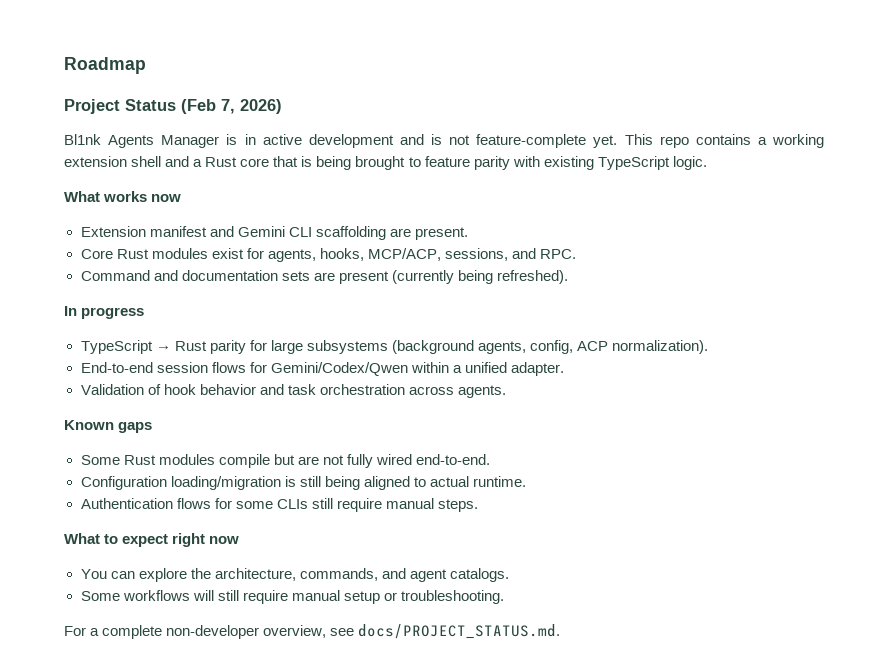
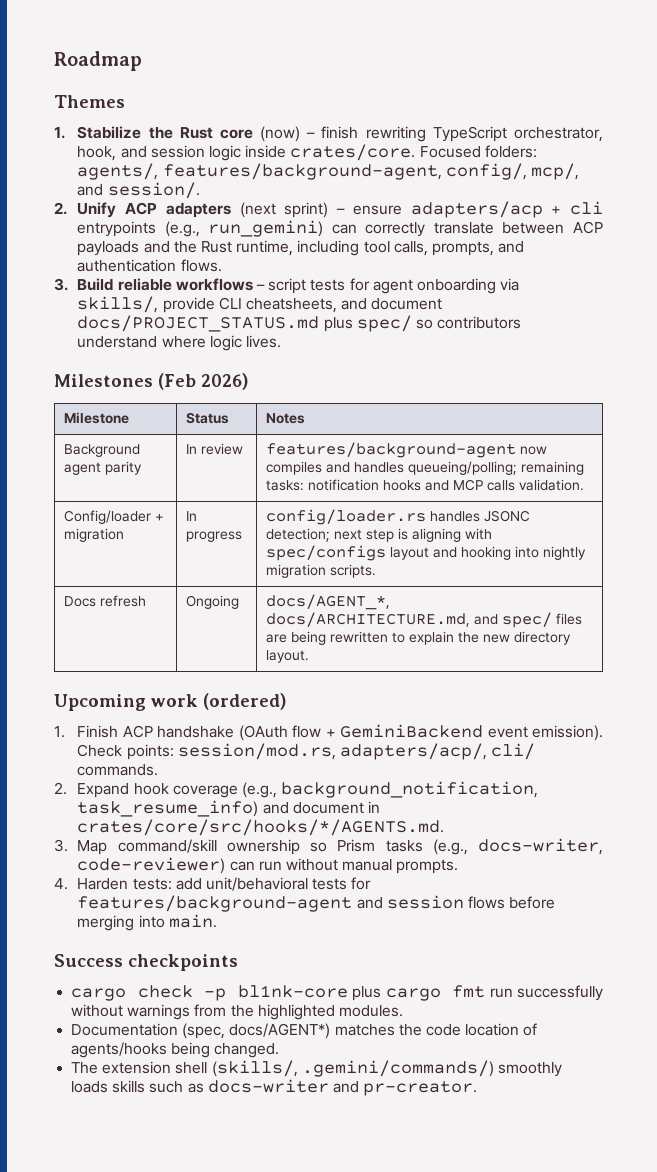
- Project Status (Feb 7, 2026)
- Bl1nk Agents Manager is in active development and is not feature‑complete yet. This repo contains a working extension shell and a Rust core that is being brought to feature parity with existing TypeScript logic.
- What works now
- Extension manifest and Gemini CLI scaffolding are present.
- Core Rust modules exist for agents, hooks, MCP/ACP, sessions, and RPC.
- Command and documentation sets are present (currently being refreshed).
- In progress
- TypeScript → Rust parity for large subsystems (background agents, config, ACP normalization).
- End‑to‑end session flows for Gemini/Codex/Qwen within a unified adapter.
- Validation of hook behavior and task orchestration across agents.
- Known gaps
- Some Rust modules compile but are not fully wired end‑to‑end.
- Configuration loading/migration is still being aligned to actual runtime.
- Authentication flows for some CLIs still require manual steps.
- What to expect right now
- You can explore the architecture, commands, and agent catalogs.
- Some workflows will still require manual setup or troubleshooting.
- For a complete non‑developer overview, see docs/PROJECT_STATUS.md.
+ Themes
+ 1. Stabilize the Rust core (now) – finish rewriting TypeScript orchestrator, hook, and session logic inside crates/core. Focused folders: agents/, features/background-agent, config/, mcp/, and session/.
+ 2. Unify ACP adapters (next sprint) – ensure adapters/acp + cli entrypoints (e.g., run_gemini) can correctly translate between ACP payloads and the Rust runtime, including tool calls, prompts, and authentication flows.
+ 3. Build reliable workflows – script tests for agent onboarding via skills/, provide CLI cheatsheets, and document docs/PROJECT_STATUS.md plus spec/ so contributors understand where logic lives.
+ Milestones (Feb 2026)
+ Milestone | Status | Notes
+ Background agent parity | In review | features/background-agent now compiles and handles queueing/polling; remaining tasks: notification hooks and MCP calls validation.
+ Config/loader + migration | In progress | config/loader.rs handles JSONC detection; next step is aligning with spec/configs layout and hooking into nightly migration scripts.
+ Docs refresh | Ongoing | docs/AGENT_*, docs/ARCHITECTURE.md, and spec/ files are being rewritten to explain the new directory layout.
+ Upcoming work (ordered)
+ 1. Finish ACP handshake (OAuth flow + GeminiBackend event emission). Check points: session/mod.rs, adapters/acp/, cli/ commands.
+ 2. Expand hook coverage (e.g., background_notification, task_resume_info) and document in crates/core/src/hooks/*/AGENTS.md.
+ 3. Map command/skill ownership so Prism tasks (e.g., docs-writer, code-reviewer) can run without manual prompts.
+ 4. Harden tests: add unit/behavioral tests for features/background-agent and session flows before merging into main.
+ Success checkpoints
+ cargo check -p bl1nk-core plus cargo fmt run successfully without warnings from the highlighted modules.
+ Documentation (spec, docs/AGENT*) matches the code location of agents/hooks being changed.
+ The extension shell (skills/, .gemini/commands/) smoothly loads skills such as docs-writer and pr-creator.

